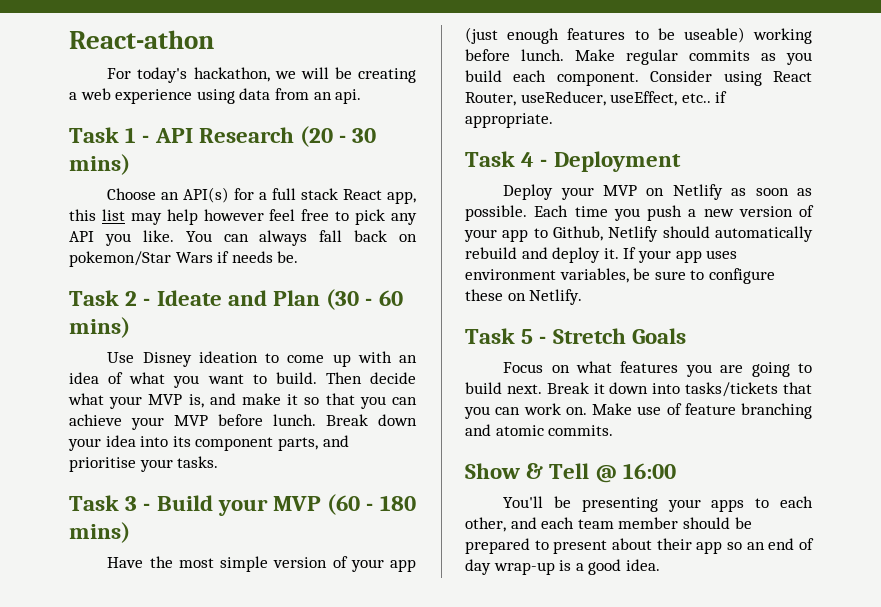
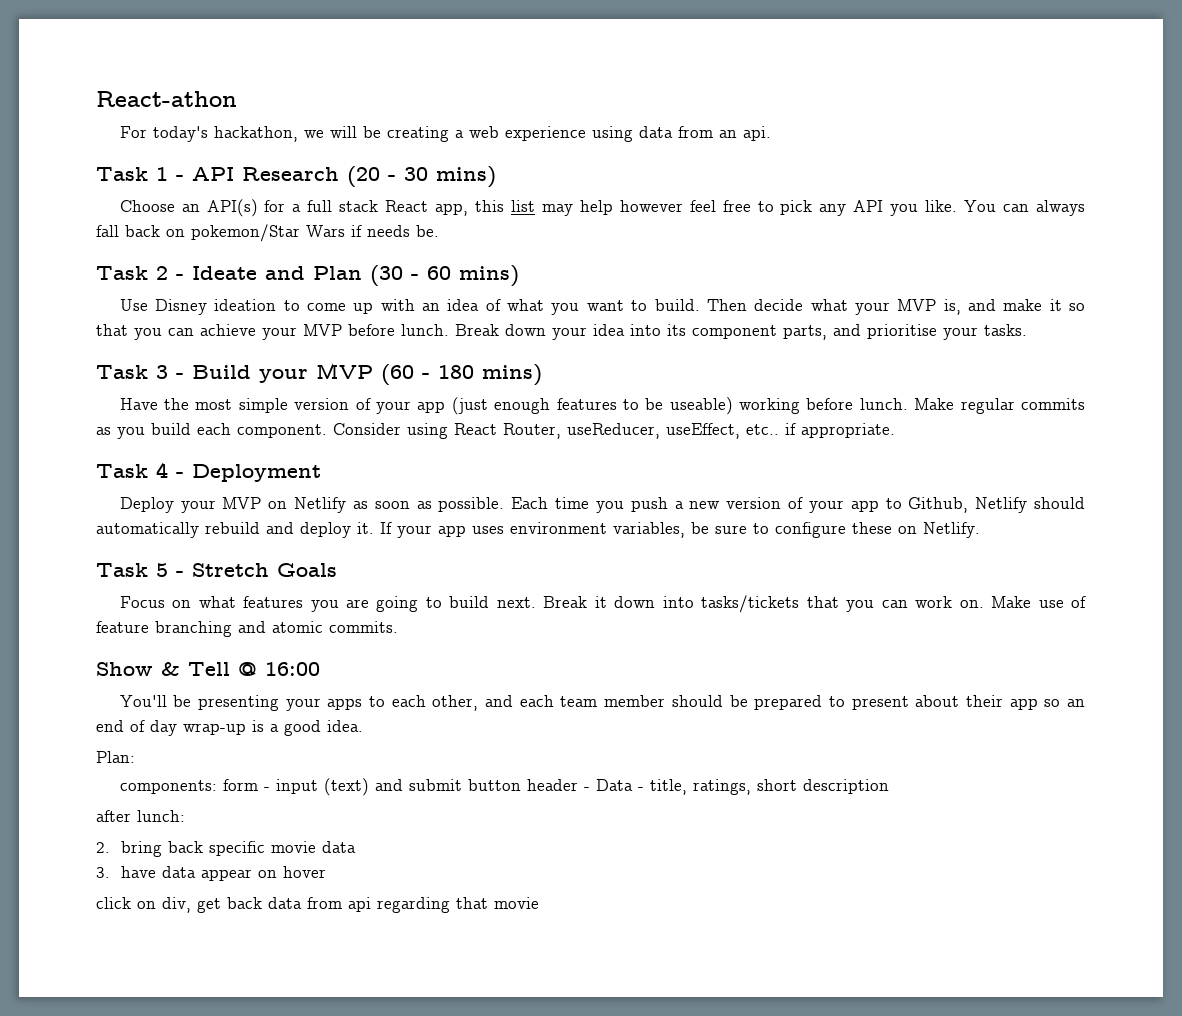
+ Plan:
+ components: form - input (text) and submit button header - Data - title, ratings, short description
+ after lunch:
+ 2. bring back specific movie data
+ 3. have data appear on hover
+ click on div, get back data from api regarding that movie

